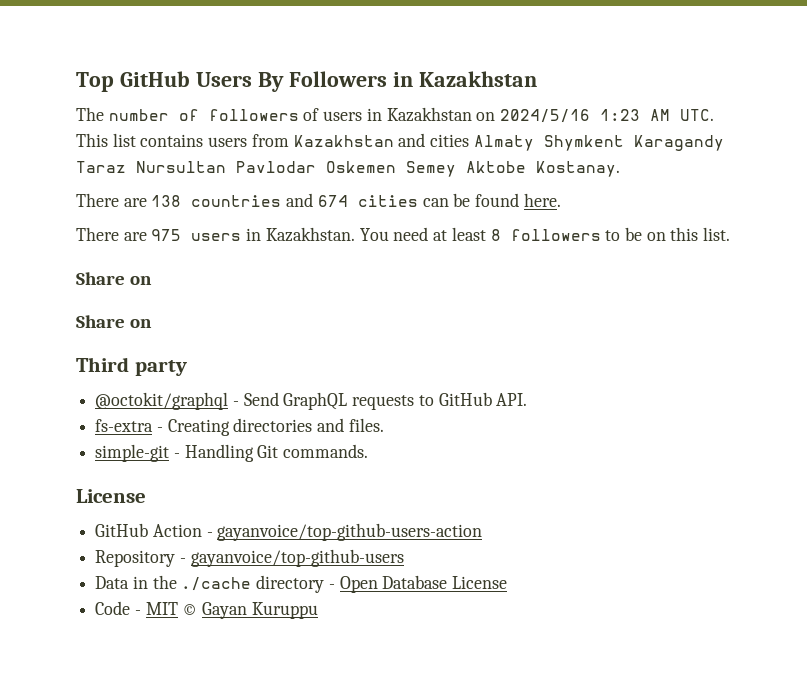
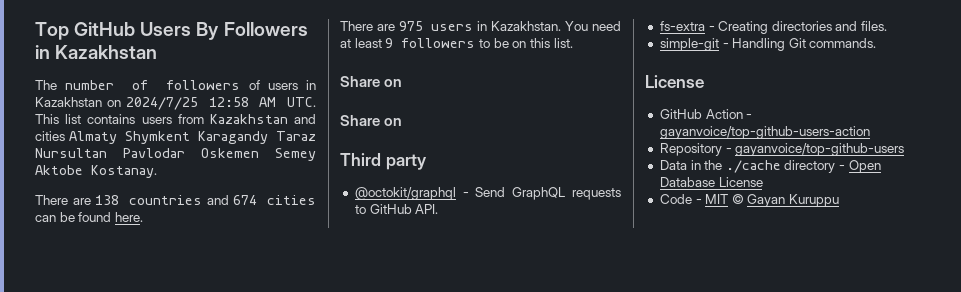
- The number of followers of users in Kazakhstan on 2024/5/16 1:23 AM UTC. This list contains users from Kazakhstan and cities Almaty Shymkent Karagandy Taraz Nursultan Pavlodar Oskemen Semey Aktobe Kostanay.
+ The number of followers of users in Kazakhstan on 2024/7/25 12:58 AM UTC. This list contains users from Kazakhstan and cities Almaty Shymkent Karagandy Taraz Nursultan Pavlodar Oskemen Semey Aktobe Kostanay.
- You need at least 8 followers to be on this list.
+ You need at least 9 followers to be on this list.

